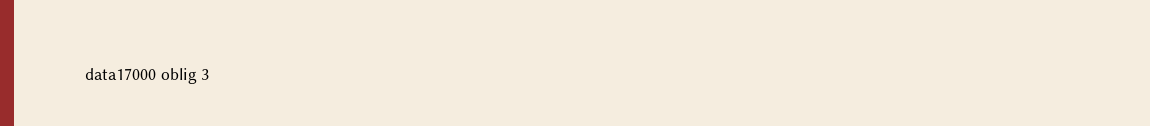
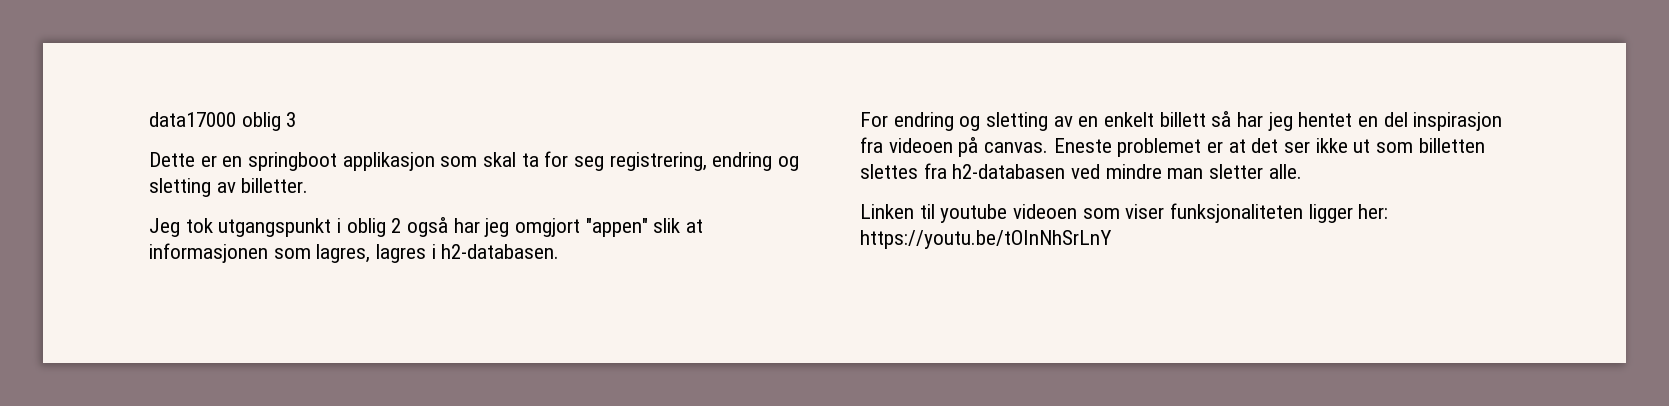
+ Dette er en springboot applikasjon som skal ta for seg registrering, endring og sletting av billetter.
+ Jeg tok utgangspunkt i oblig 2 også har jeg omgjort "appen" slik at informasjonen som lagres, lagres i h2-databasen.
+ For endring og sletting av en enkelt billett så har jeg hentet en del inspirasjon fra videoen på canvas. Eneste problemet er at det ser ikke ut som billetten slettes fra h2-databasen ved mindre man sletter alle.
+ Linken til youtube videoen som viser funksjonaliteten ligger her: https://youtu.be/tOInNhSrLnY

